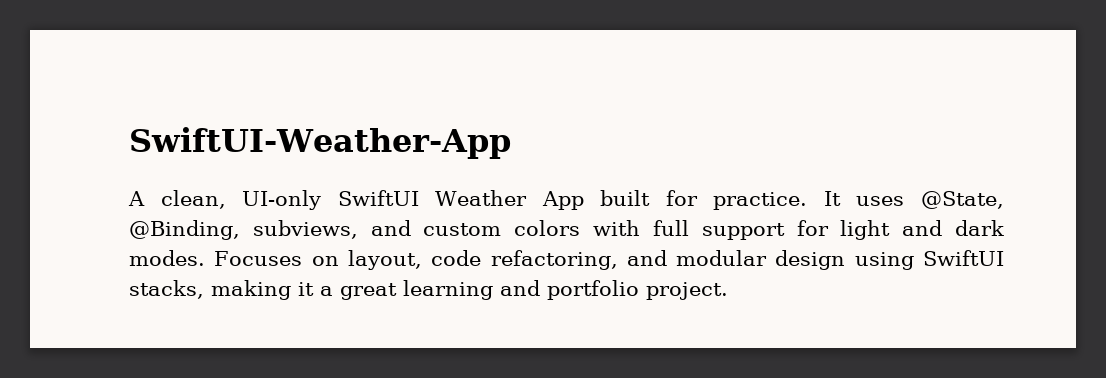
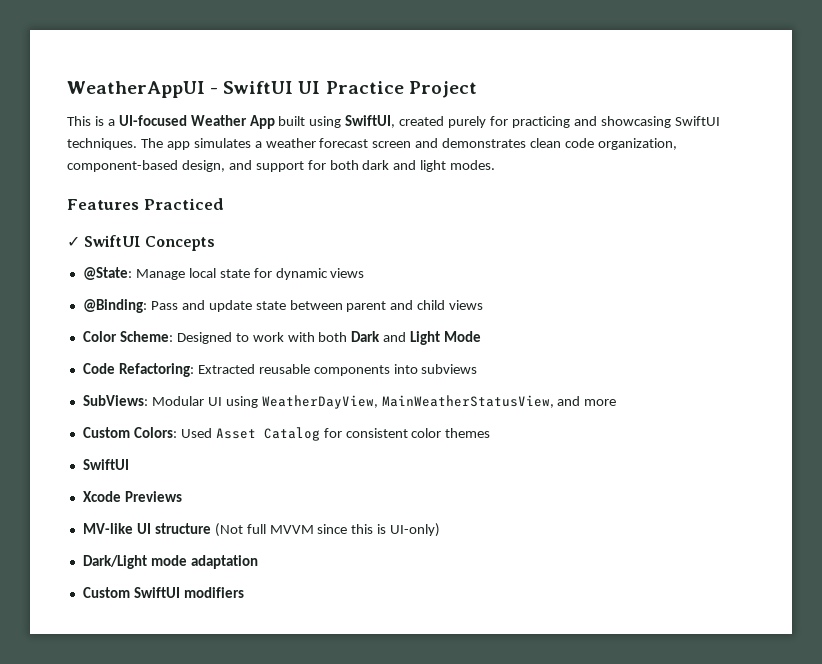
- SwiftUI-Weather-App
- A clean, UI-only SwiftUI Weather App built for practice. It uses @State, @Binding, subviews, and custom colors with full support for light and dark modes. Focuses on layout, code refactoring, and modular design using SwiftUI stacks, making it a great learning and portfolio project.
+ WeatherAppUI - SwiftUI UI Practice Project
+ This is a UI-focused Weather App built using SwiftUI, created purely for practicing and showcasing SwiftUI techniques. The app simulates a weather forecast screen and demonstrates clean code organization, component-based design, and support for both dark and light modes.
+ Features Practiced
+ ✓ SwiftUI Concepts
+ @State: Manage local state for dynamic views
+ @Binding: Pass and update state between parent and child views
+ Color Scheme: Designed to work with both Dark and Light Mode
+ Code Refactoring: Extracted reusable components into subviews
+ SubViews: Modular UI using WeatherDayView, MainWeatherStatusView, and more
+ Custom Colors: Used Asset Catalog for consistent color themes
+ SwiftUI
+ Xcode Previews
+ MV-like UI structure (Not full MVVM since this is UI-only)
+ Dark/Light mode adaptation
+ Custom SwiftUI modifiers

